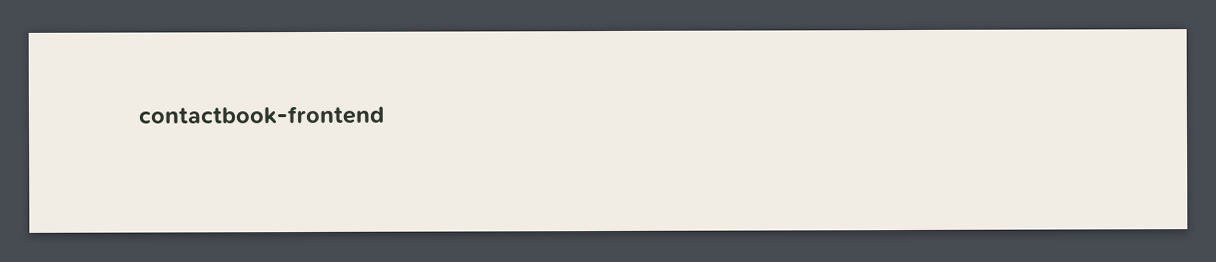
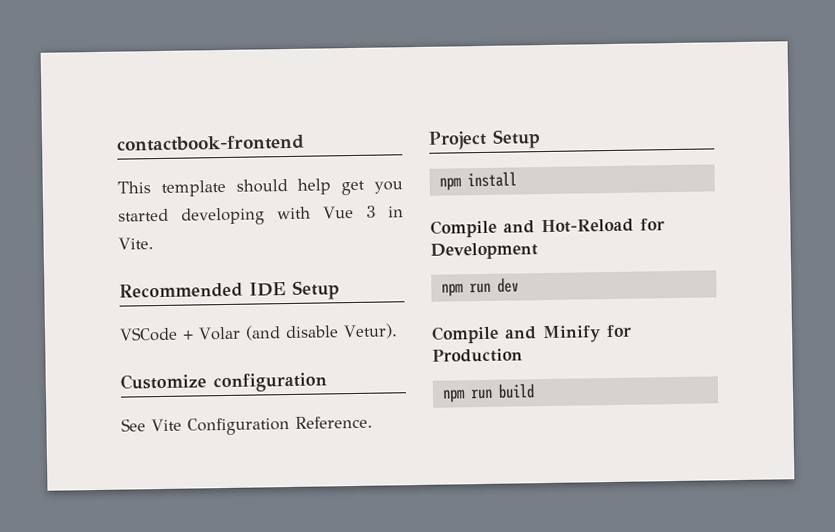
+ This template should help get you started developing with Vue 3 in Vite.
+ Recommended IDE Setup
+ VSCode + Volar (and disable Vetur).
+ Customize configuration
+ See Vite Configuration Reference.
+ Project Setup
+ npm install
+ Compile and Hot-Reload for Development
+ npm run dev
+ Compile and Minify for Production
+ npm run build

